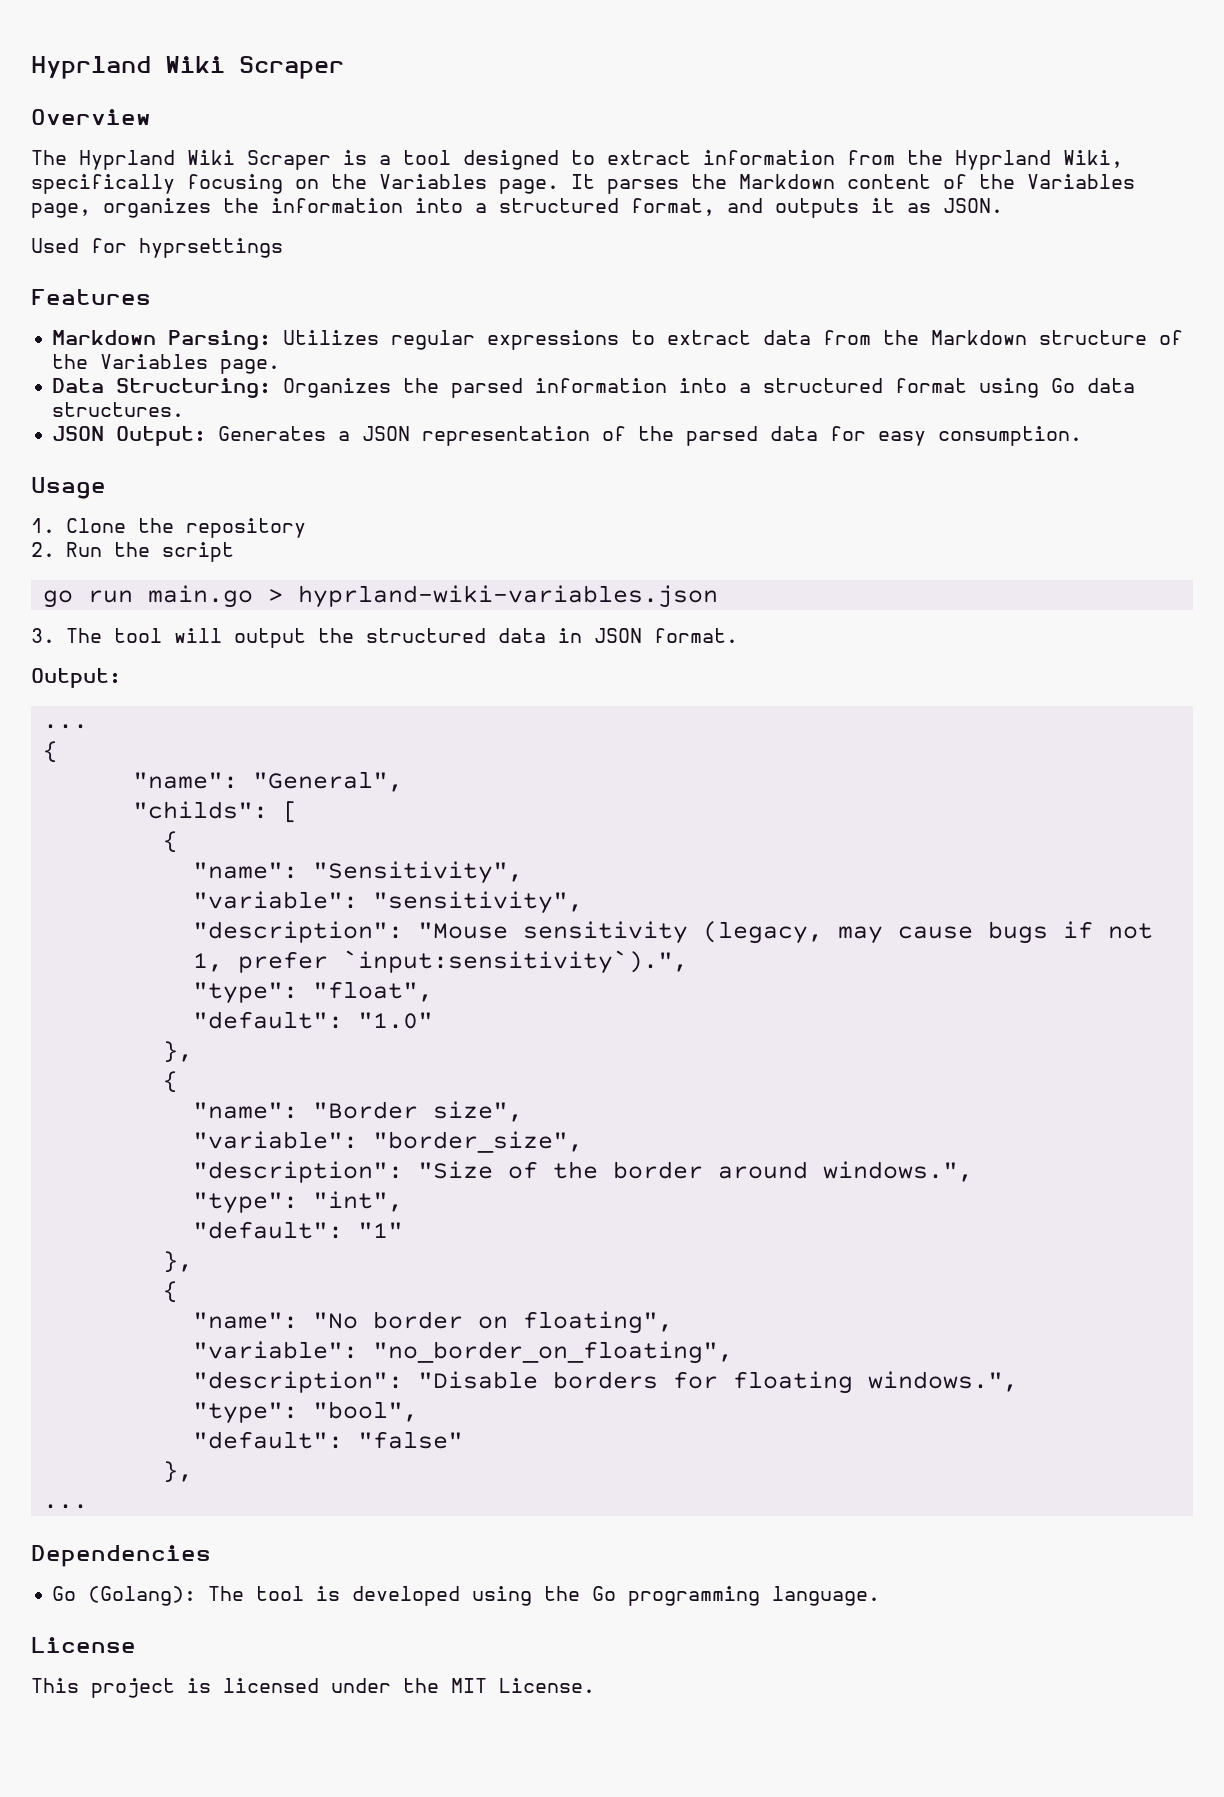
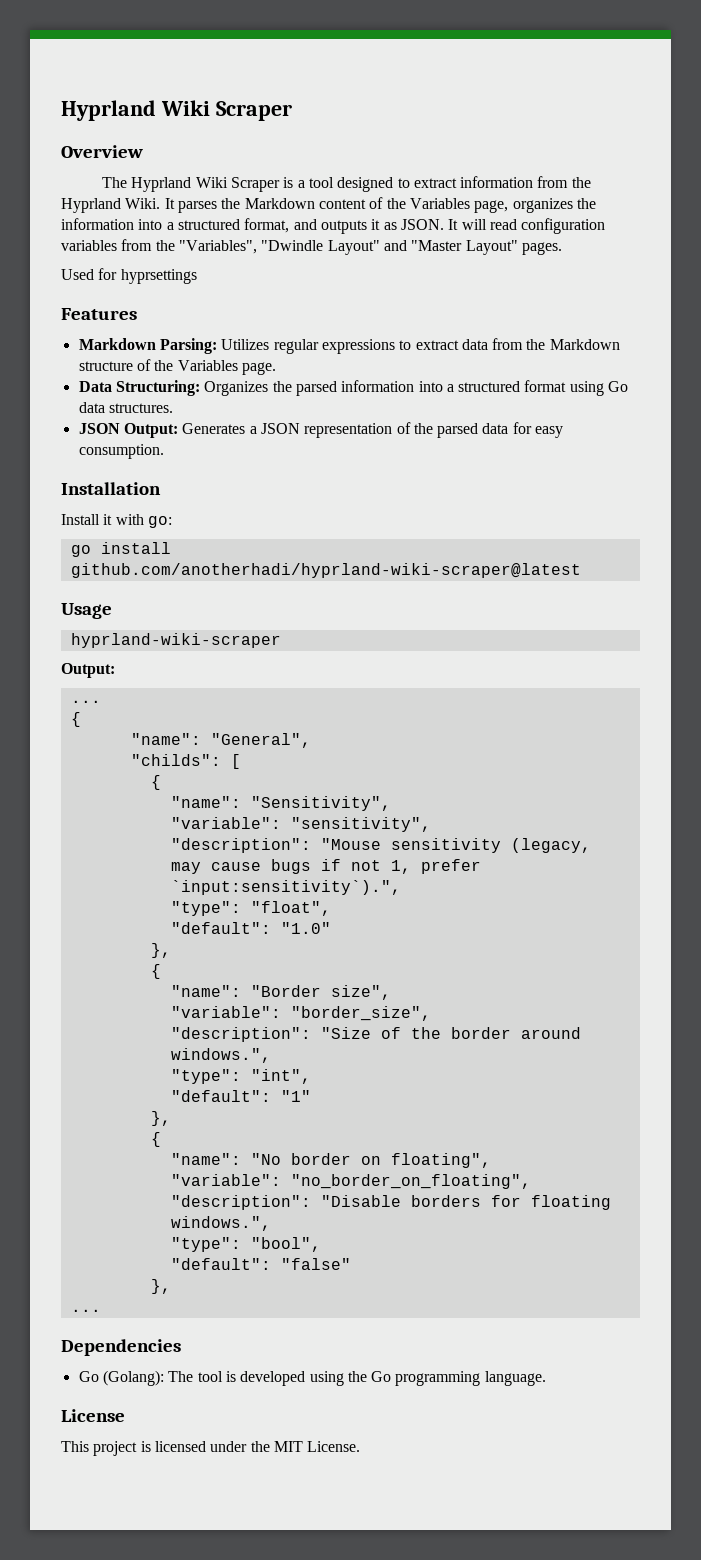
- The Hyprland Wiki Scraper is a tool designed to extract information from the Hyprland Wiki, specifically focusing on the Variables page.
+ The Hyprland Wiki Scraper is a tool designed to extract information from the Hyprland Wiki.
+ It will read configuration variables from the "Variables", "Dwindle Layout" and "Master Layout" pages.
+ Installation
+ Install it with go:
+ go install github.com/anotherhadi/hyprland-wiki-scraper@latest
  Usage
- 1. Clone the repository
- 2. Run the script
- go run main.go > hyprland-wiki-variables.json
- 3. The tool will output the structured data in JSON format.
+ hyprland-wiki-scraper

